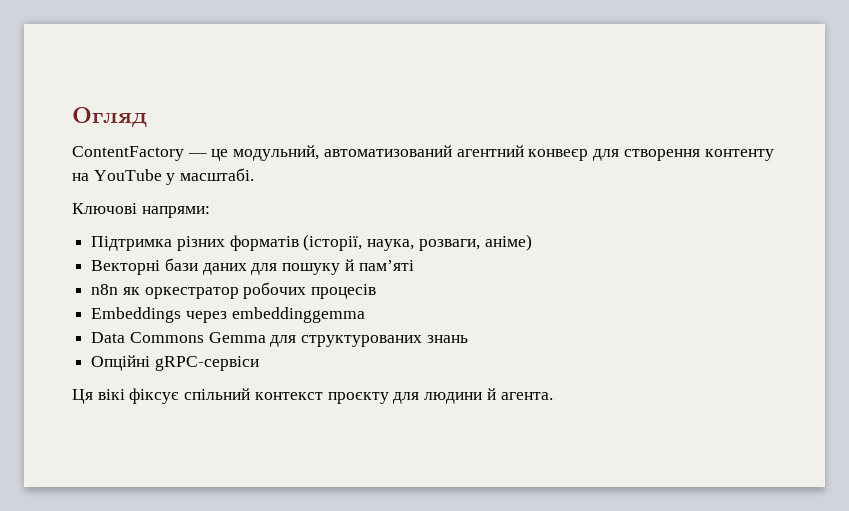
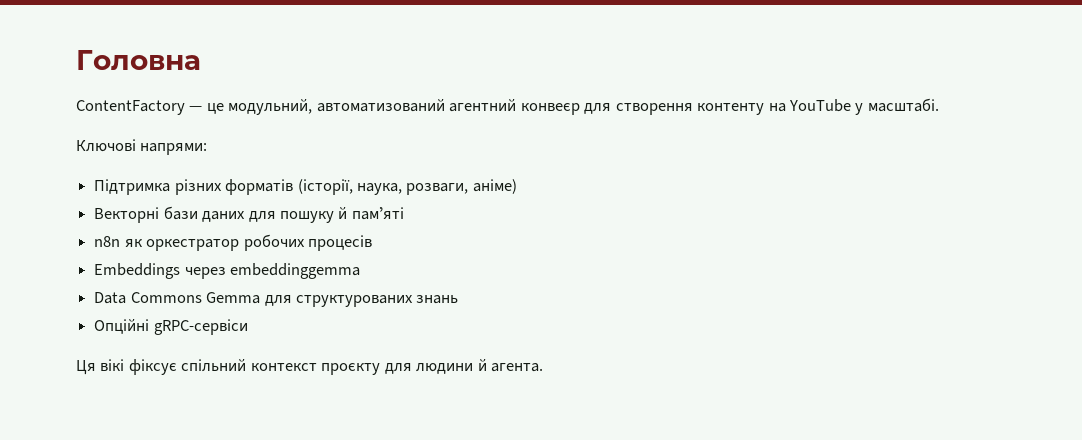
- Огляд
+ Головна

